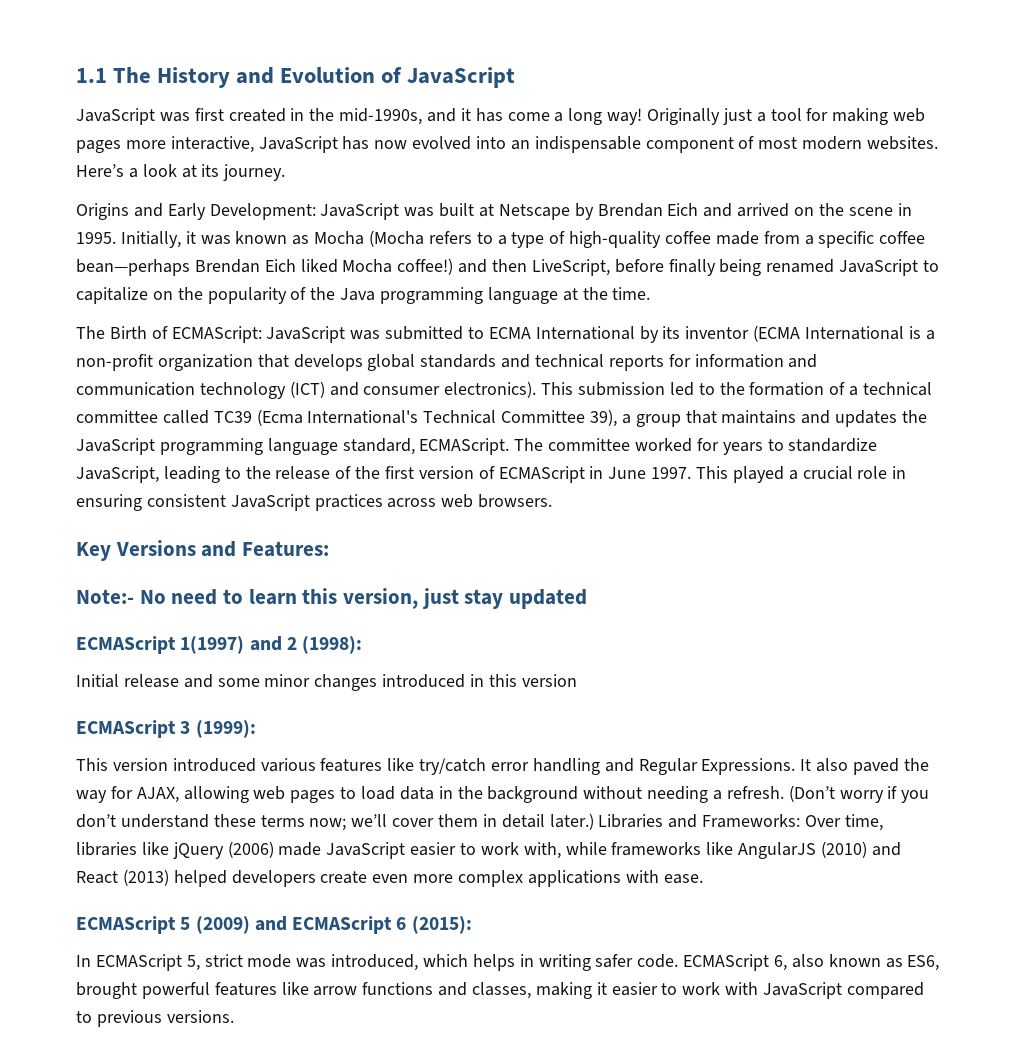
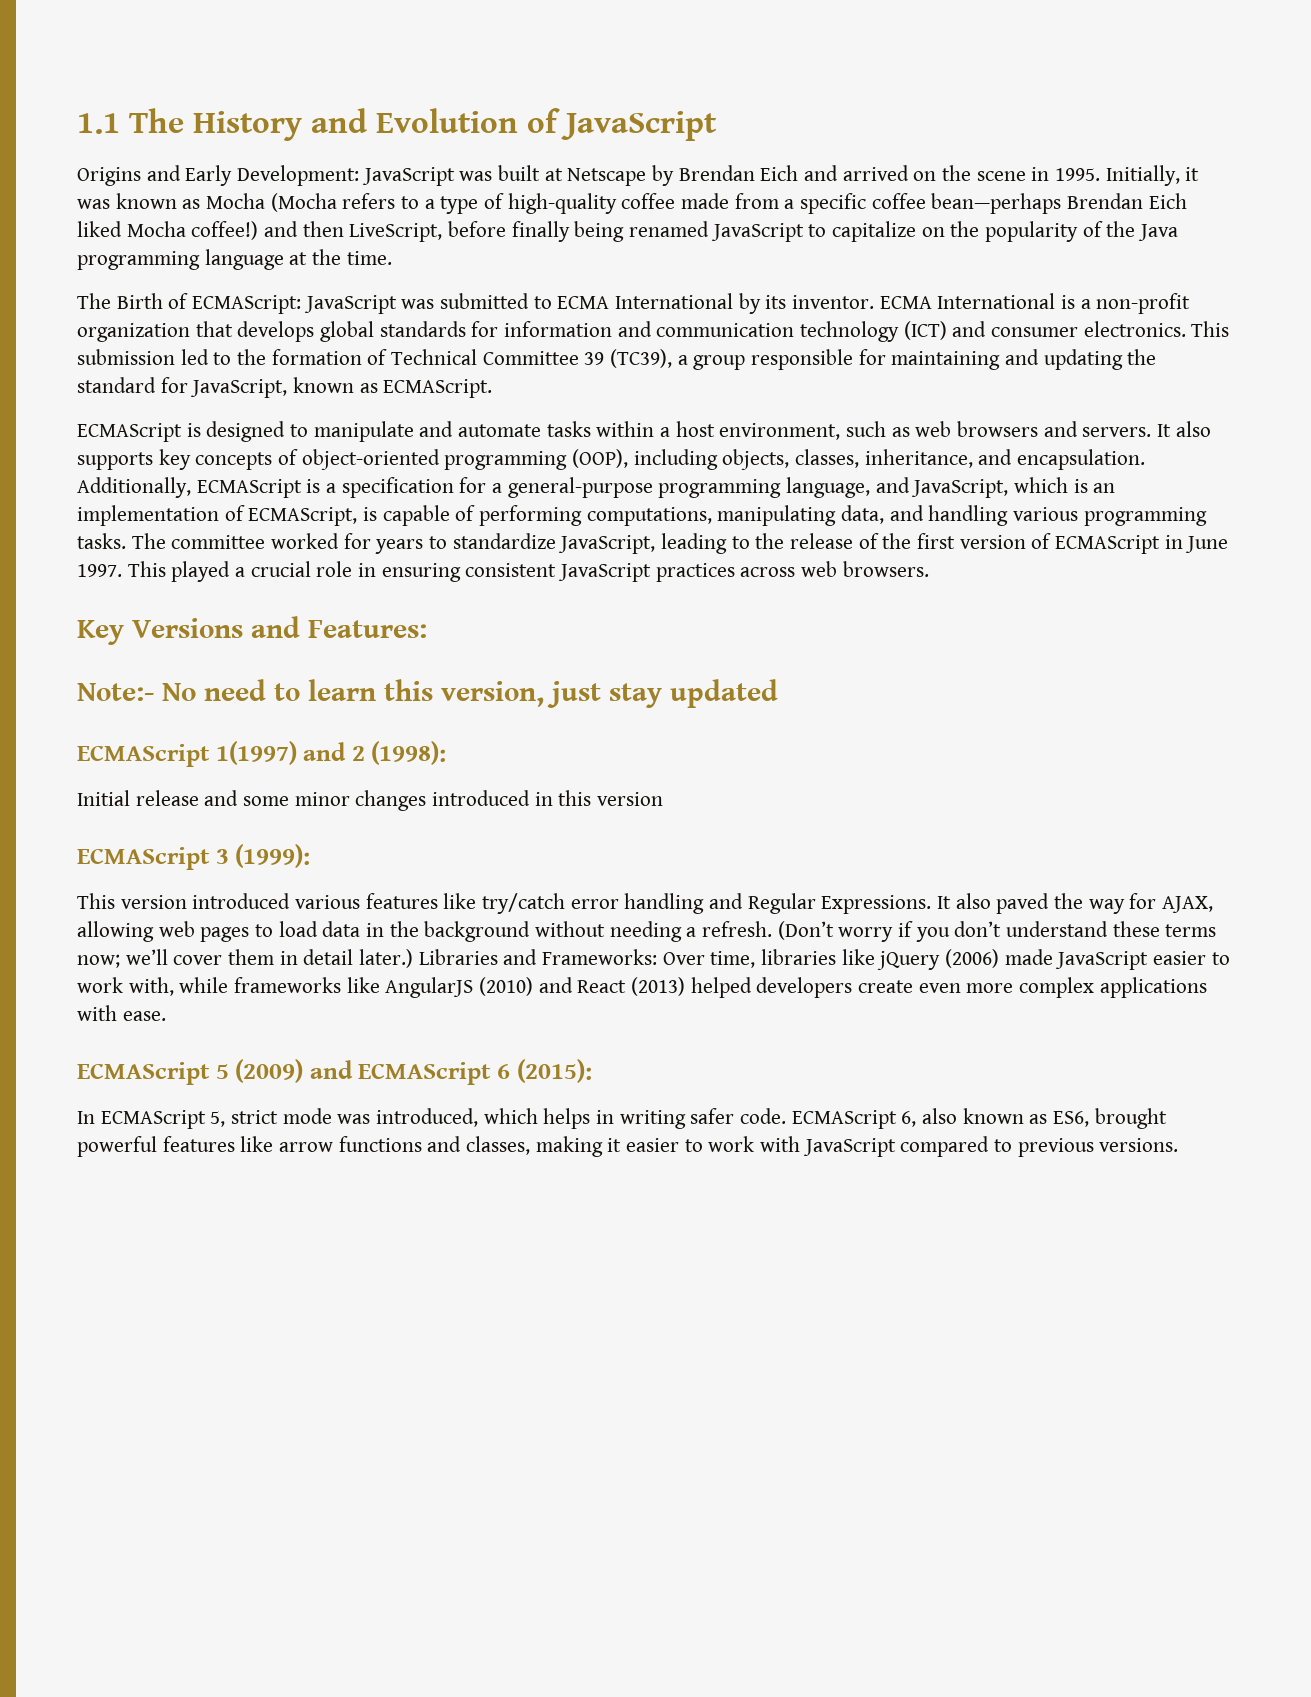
- JavaScript was first created in the mid-1990s, and it has come a long way! Originally just a tool for making web pages more interactive, JavaScript has now evolved into an indispensable component of most modern websites. Here’s a look at its journey.
- The Birth of ECMAScript: JavaScript was submitted to ECMA International by its inventor (ECMA International is a non-profit organization that develops global standards and technical reports for information and communication technology (ICT) and consumer electronics).
+ The Birth of ECMAScript: JavaScript was submitted to ECMA International by its inventor. ECMA International is a non-profit organization that develops global standards for information and communication technology (ICT) and consumer electronics.
- This submission led to the formation of a technical committee called TC39 (Ecma International's Technical Committee 39), a group that maintains and updates the JavaScript programming language standard, ECMAScript.
+ This submission led to the formation of Technical Committee 39 (TC39), a group responsible for maintaining and updating the standard for JavaScript, known as ECMAScript.
+ ECMAScript is designed to manipulate and automate tasks within a host environment, such as web browsers and servers. It also supports key concepts of object-oriented programming (OOP), including objects, classes, inheritance, and encapsulation. Additionally, ECMAScript is a specification for a general-purpose programming language, and JavaScript, which is an implementation of ECMAScript, is capable of performing computations, manipulating data, and handling various programming tasks.

